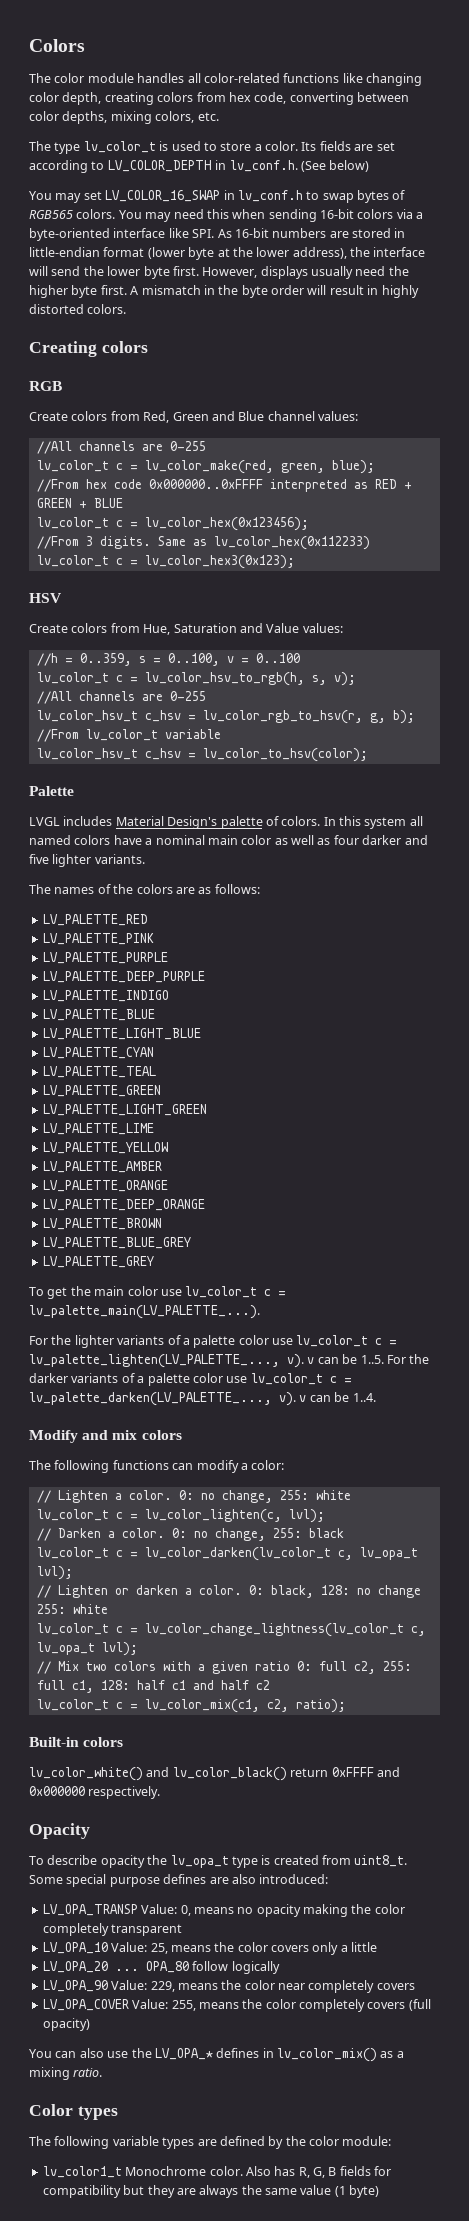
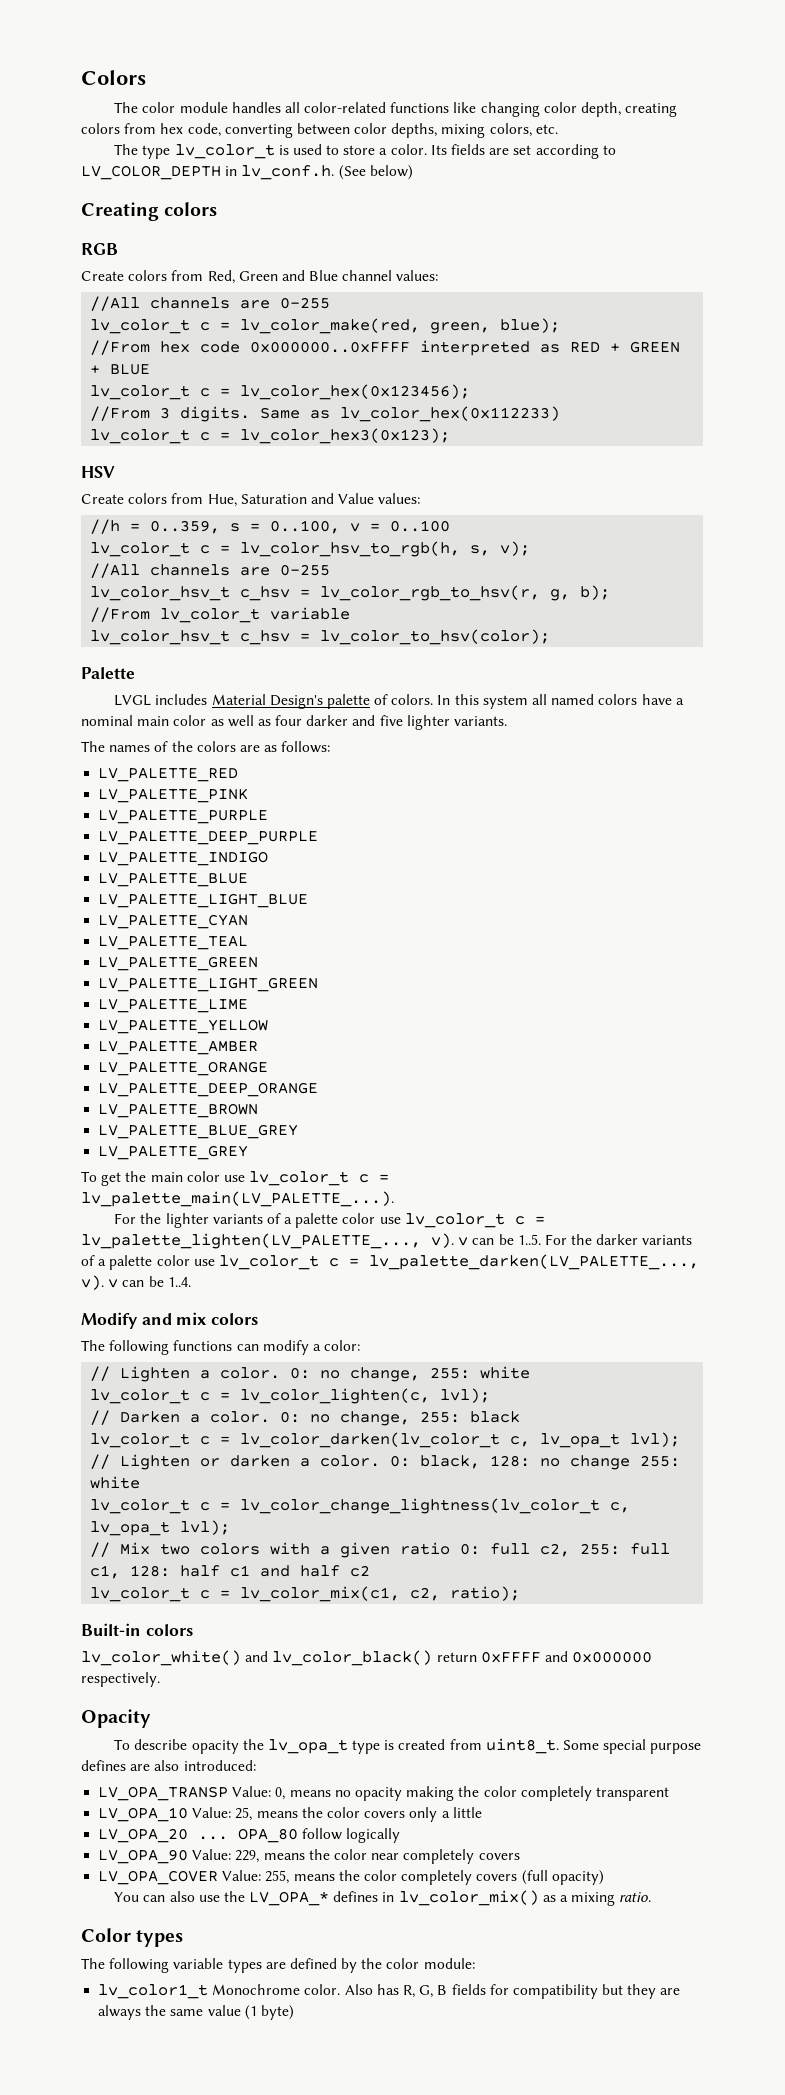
- You may set LV_COLOR_16_SWAP in lv_conf.h to swap bytes of RGB565 colors. You may need this when sending 16-bit colors via a byte-oriented interface like SPI. As 16-bit numbers are stored in little-endian format (lower byte at the lower address), the interface will send the lower byte first. However, displays usually need the higher byte first. A mismatch in the byte order will result in highly distorted colors.

